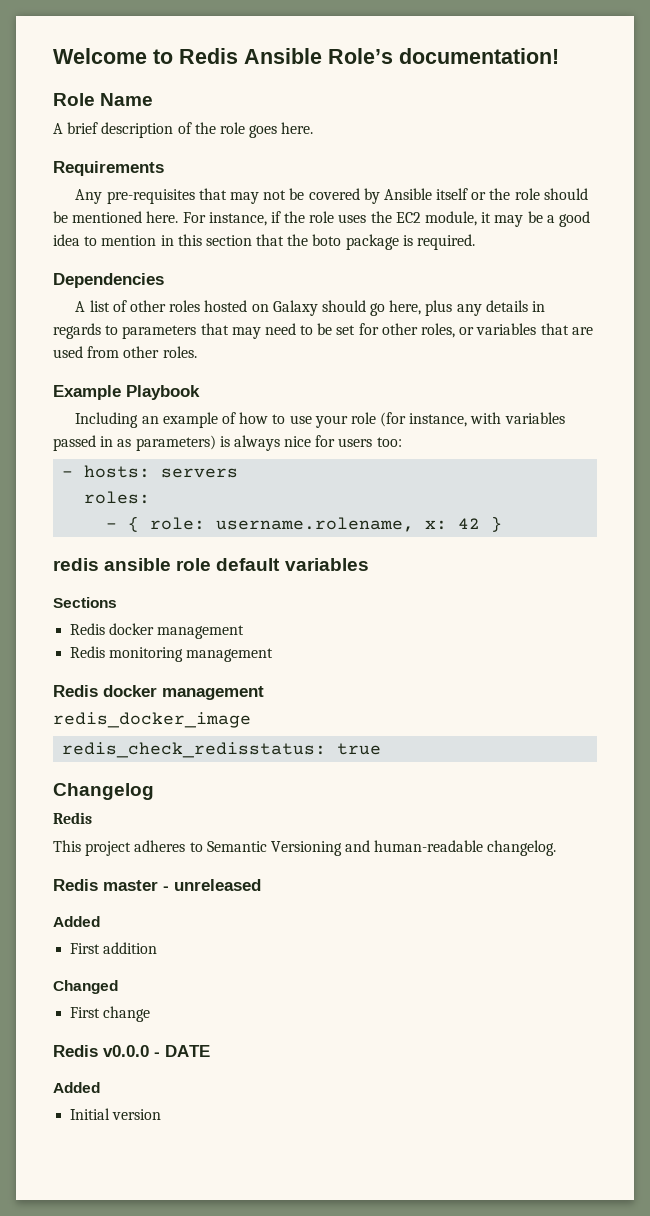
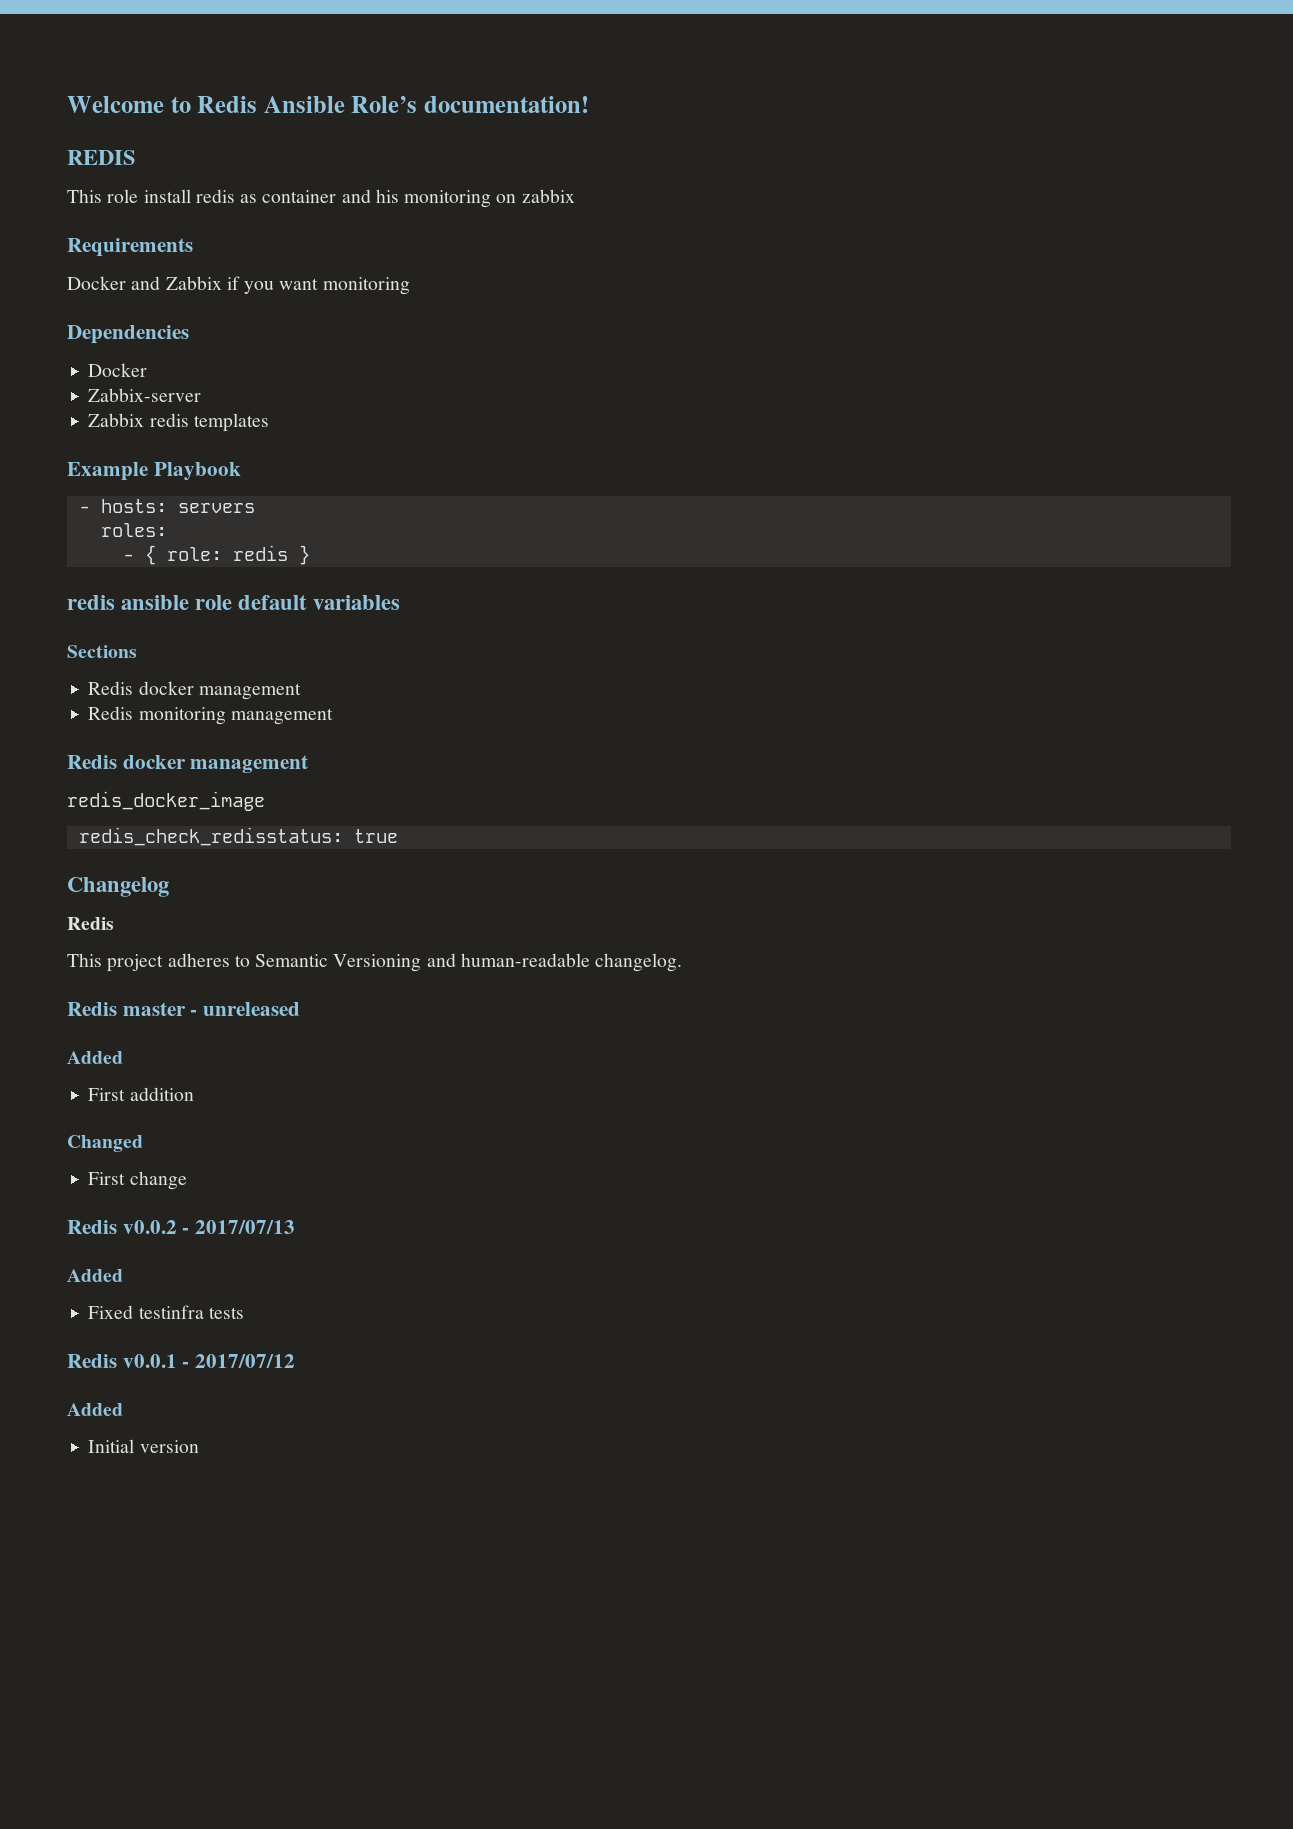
- Role Name
- A brief description of the role goes here.
+ REDIS
+ This role install redis as container and his monitoring on zabbix
  Requirements
- Any pre-requisites that may not be covered by Ansible itself or the role should be mentioned here. For instance, if the role uses the EC2 module, it may be a good idea to mention in this section that the boto package is required.
+ Docker and Zabbix if you want monitoring
  Dependencies
- A list of other roles hosted on Galaxy should go here, plus any details in regards to parameters that may need to be set for other roles, or variables that are used from other roles.
+ Docker
+ Zabbix-server
+ Zabbix redis templates
  Example Playbook
- Including an example of how to use your role (for instance, with variables passed in as parameters) is always nice for users too:
- - { role: username.rolename, x: 42 }
+ - { role: redis }
- Redis v0.0.0 - DATE
+ Redis v0.0.2 - 2017/07/13
+ Added
+ Fixed testinfra tests
+ Redis v0.0.1 - 2017/07/12

